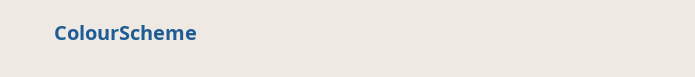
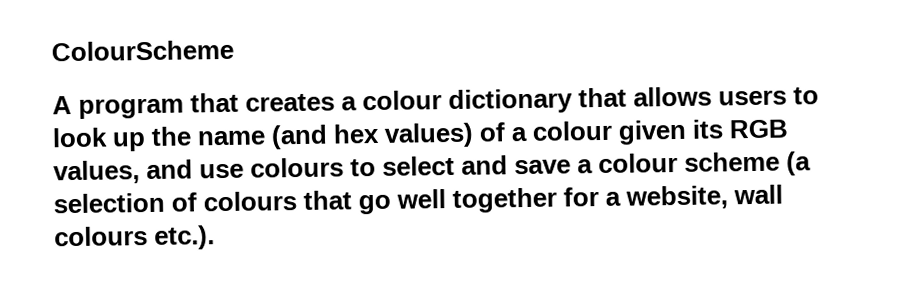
+ A program that creates a colour dictionary that allows users to look up the name (and hex values) of a colour given its RGB values, and use colours to select and save a colour scheme (a selection of colours that go well together for a website, wall colours etc.).

